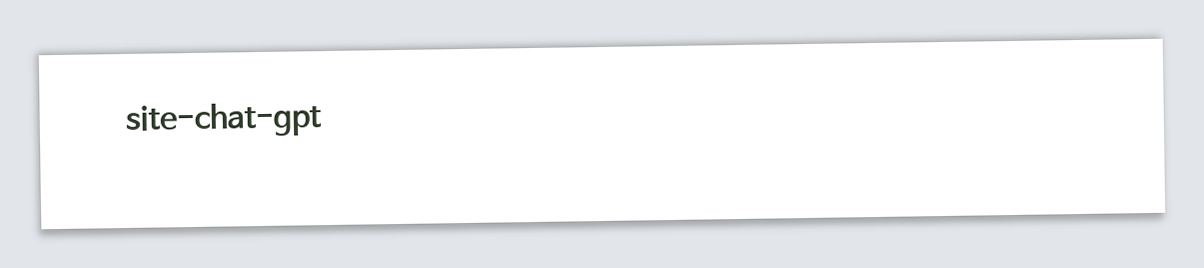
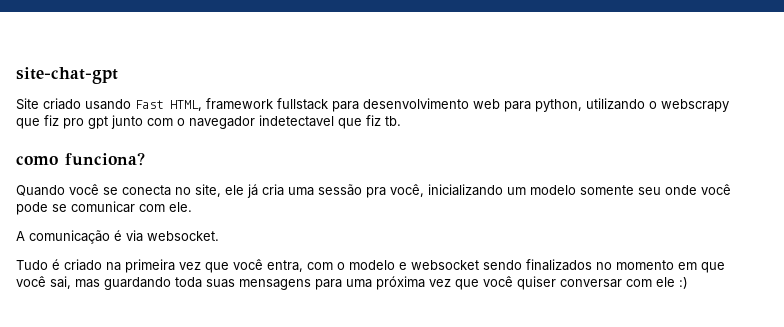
+ Site criado usando Fast HTML, framework fullstack para desenvolvimento web para python, utilizando o webscrapy que fiz pro gpt junto com o navegador indetectavel que fiz tb.
+ como funciona?
+ Quando você se conecta no site, ele já cria uma sessão pra você, inicializando um modelo somente seu onde você pode se comunicar com ele.
+ A comunicação é via websocket.
+ Tudo é criado na primeira vez que você entra, com o modelo e websocket sendo finalizados no momento em que você sai, mas guardando toda suas mensagens para uma próxima vez que você quiser conversar com ele :)

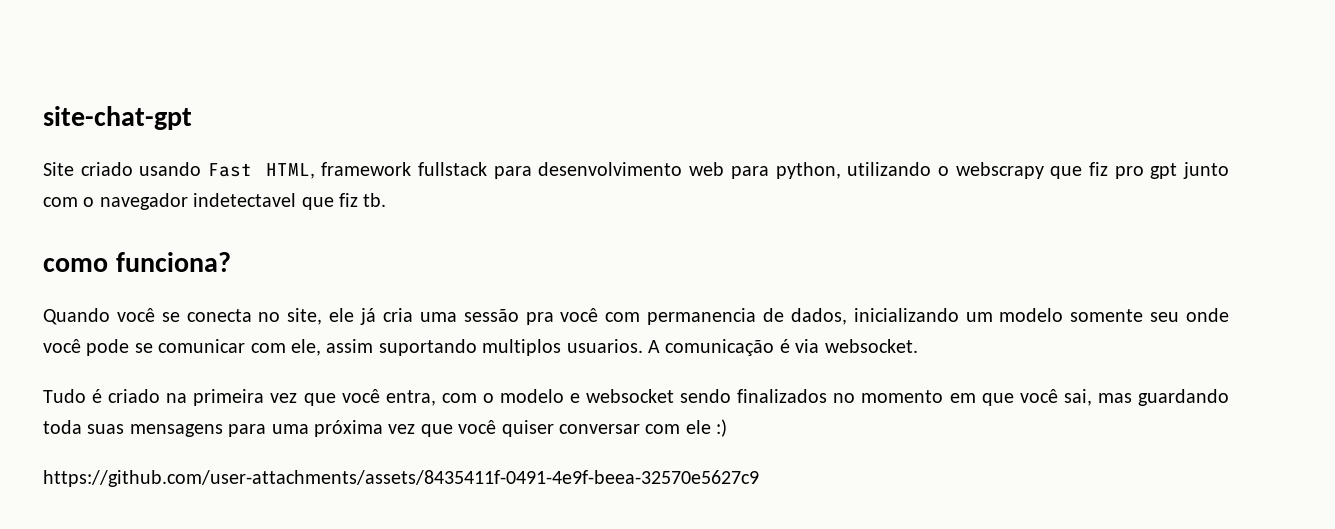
- Quando você se conecta no site, ele já cria uma sessão pra você, inicializando um modelo somente seu onde você pode se comunicar com ele.
- A comunicação é via websocket.
+ Quando você se conecta no site, ele já cria uma sessão pra você com permanencia de dados, inicializando um modelo somente seu onde você pode se comunicar com ele, assim suportando multiplos usuarios. A comunicação é via websocket.
+ https://github.com/user-attachments/assets/8435411f-0491-4e9f-beea-32570e5627c9

